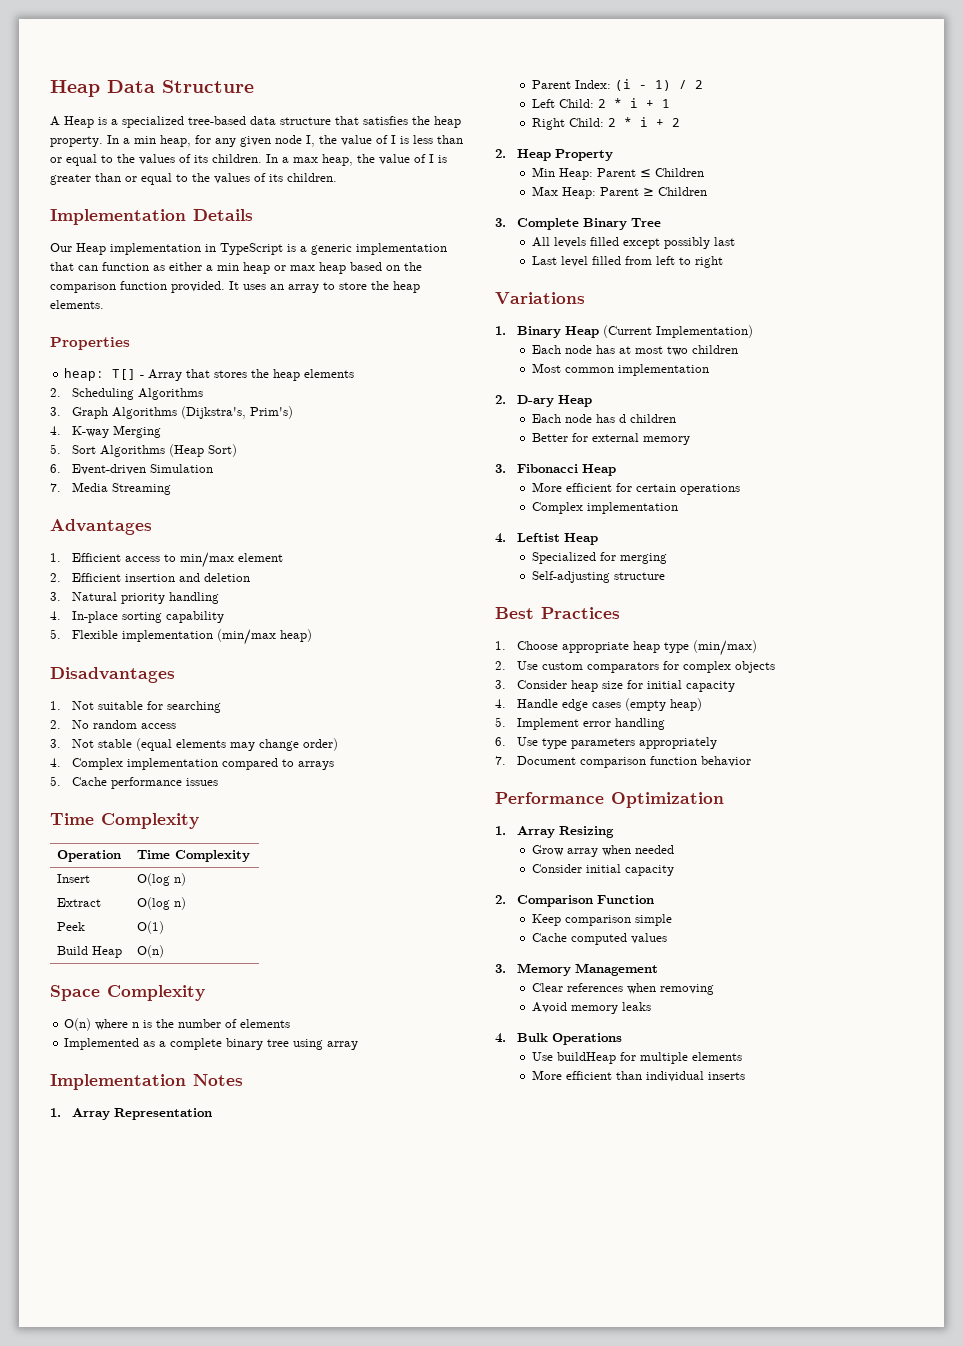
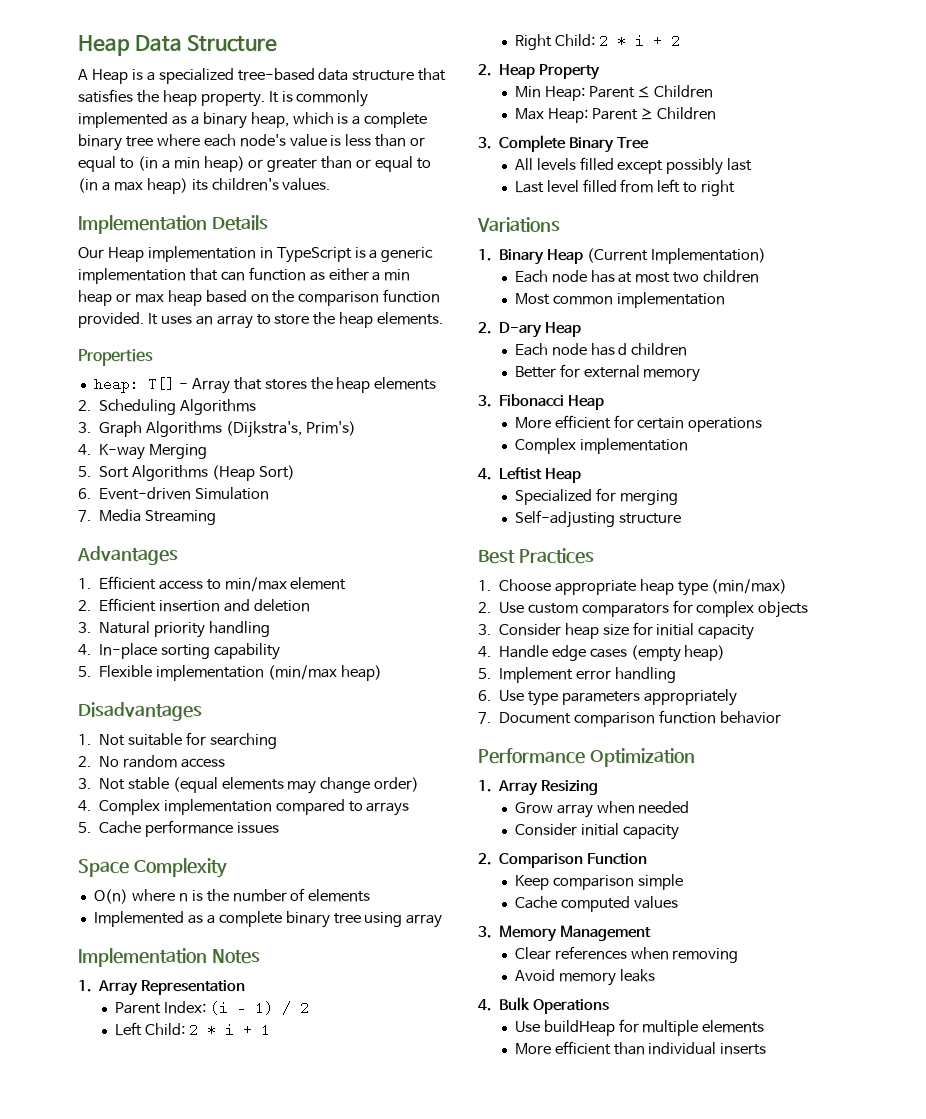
- In a min heap, for any given node I, the value of I is less than or equal to the values of its children. In a max heap, the value of I is greater than or equal to the values of its children.
+ It is commonly implemented as a binary heap, which is a complete binary tree where each node's value is less than or equal to (in a min heap) or greater than or equal to (in a max heap) its children's values.
  5. Cache performance issues
- Time Complexity
- Operation | Time Complexity
- Insert | O(log n)
- Extract | O(log n)
- Peek | O(1)
- Build Heap | O(n)

